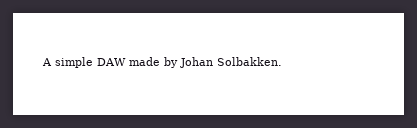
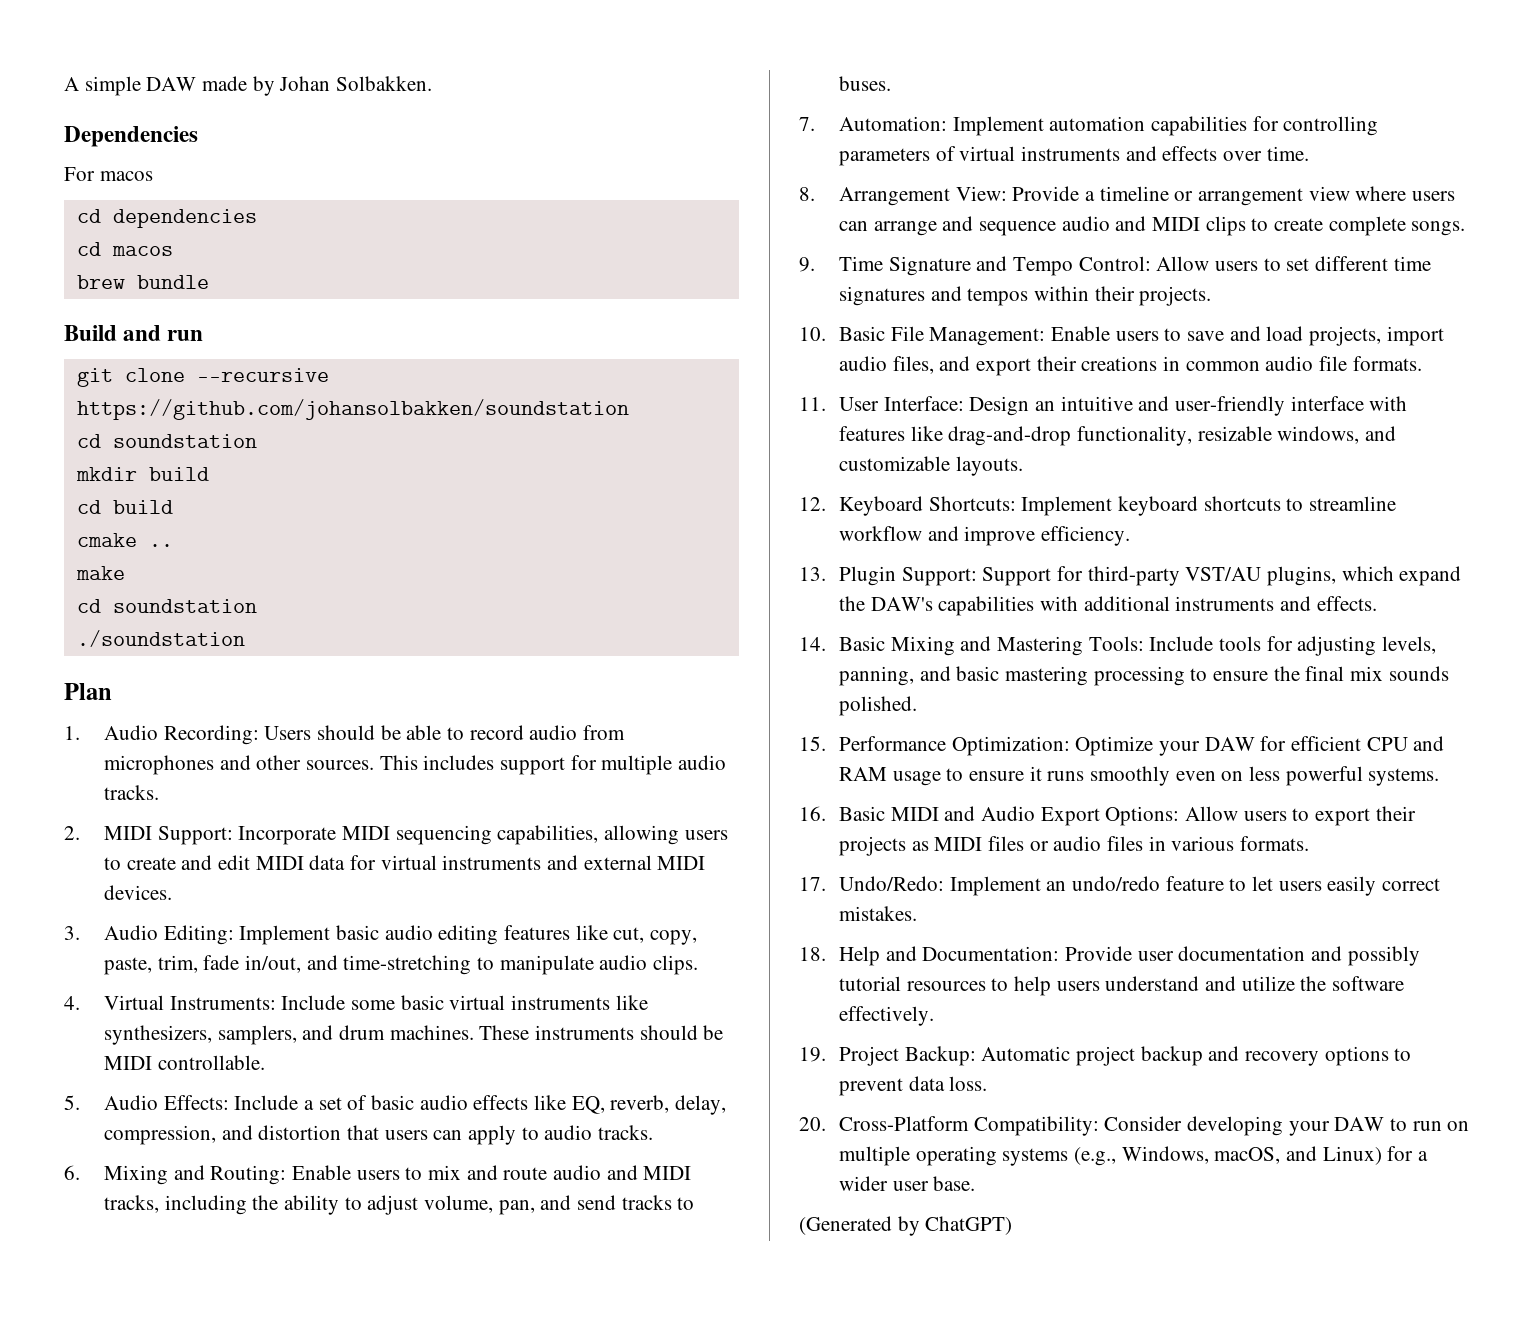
+ Dependencies
+ For macos
+ cd dependencies
+ cd macos
+ brew bundle
+ Build and run
+ git clone --recursive https://github.com/johansolbakken/soundstation
+ cd soundstation
+ mkdir build
+ cd build
+ cmake ..
+ make
+ cd soundstation
+ ./soundstation
+ Plan
+ 1. Audio Recording: Users should be able to record audio from microphones and other sources. This includes support for multiple audio tracks.
+ 2. MIDI Support: Incorporate MIDI sequencing capabilities, allowing users to create and edit MIDI data for virtual instruments and external MIDI devices.
+ 3. Audio Editing: Implement basic audio editing features like cut, copy, paste, trim, fade in/out, and time-stretching to manipulate audio clips.
+ 4. Virtual Instruments: Include some basic virtual instruments like synthesizers, samplers, and drum machines. These instruments should be MIDI controllable.
+ 5. Audio Effects: Include a set of basic audio effects like EQ, reverb, delay, compression, and distortion that users can apply to audio tracks.
+ 6. Mixing and Routing: Enable users to mix and route audio and MIDI tracks, including the ability to adjust volume, pan, and send tracks to buses.
+ 7. Automation: Implement automation capabilities for controlling parameters of virtual instruments and effects over time.
+ 8. Arrangement View: Provide a timeline or arrangement view where users can arrange and sequence audio and MIDI clips to create complete songs.
+ 9. Time Signature and Tempo Control: Allow users to set different time signatures and tempos within their projects.
+ 10. Basic File Management: Enable users to save and load projects, import audio files, and export their creations in common audio file formats.
+ 11. User Interface: Design an intuitive and user-friendly interface with features like drag-and-drop functionality, resizable windows, and customizable layouts.
+ 12. Keyboard Shortcuts: Implement keyboard shortcuts to streamline workflow and improve efficiency.
+ 13. Plugin Support: Support for third-party VST/AU plugins, which expand the DAW's capabilities with additional instruments and effects.
+ 14. Basic Mixing and Mastering Tools: Include tools for adjusting levels, panning, and basic mastering processing to ensure the final mix sounds polished.
+ 15. Performance Optimization: Optimize your DAW for efficient CPU and RAM usage to ensure it runs smoothly even on less powerful systems.
+ 16. Basic MIDI and Audio Export Options: Allow users to export their projects as MIDI files or audio files in various formats.
+ 17. Undo/Redo: Implement an undo/redo feature to let users easily correct mistakes.
+ 18. Help and Documentation: Provide user documentation and possibly tutorial resources to help users understand and utilize the software effectively.
+ 19. Project Backup: Automatic project backup and recovery options to prevent data loss.
+ 20. Cross-Platform Compatibility: Consider developing your DAW to run on multiple operating systems (e.g., Windows, macOS, and Linux) for a wider user base.
+ (Generated by ChatGPT)

